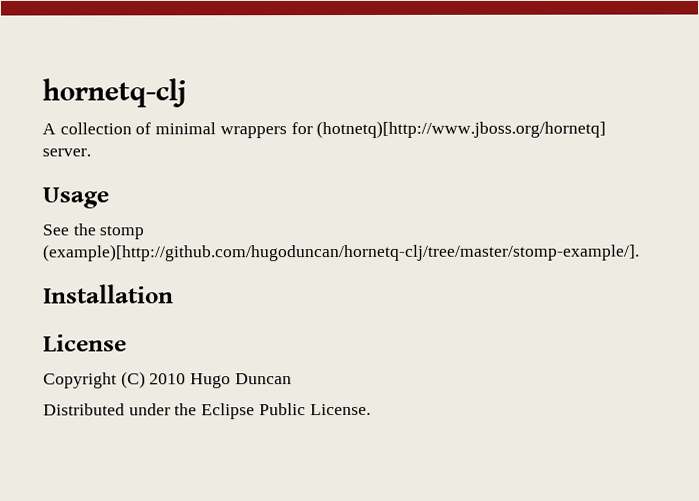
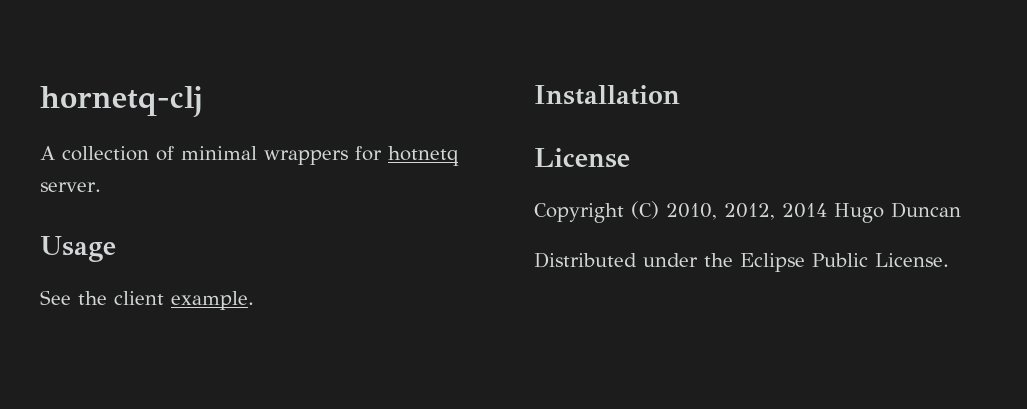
- A collection of minimal wrappers for (hotnetq)[http://www.jboss.org/hornetq] server.
+ A collection of minimal wrappers for hotnetq server.
- See the stomp (example)[http://github.com/hugoduncan/hornetq-clj/tree/master/stomp-example/].
+ See the client example.
- Copyright (C) 2010 Hugo Duncan
+ Copyright (C) 2010, 2012, 2014 Hugo Duncan

